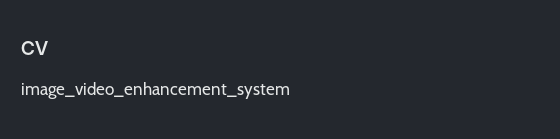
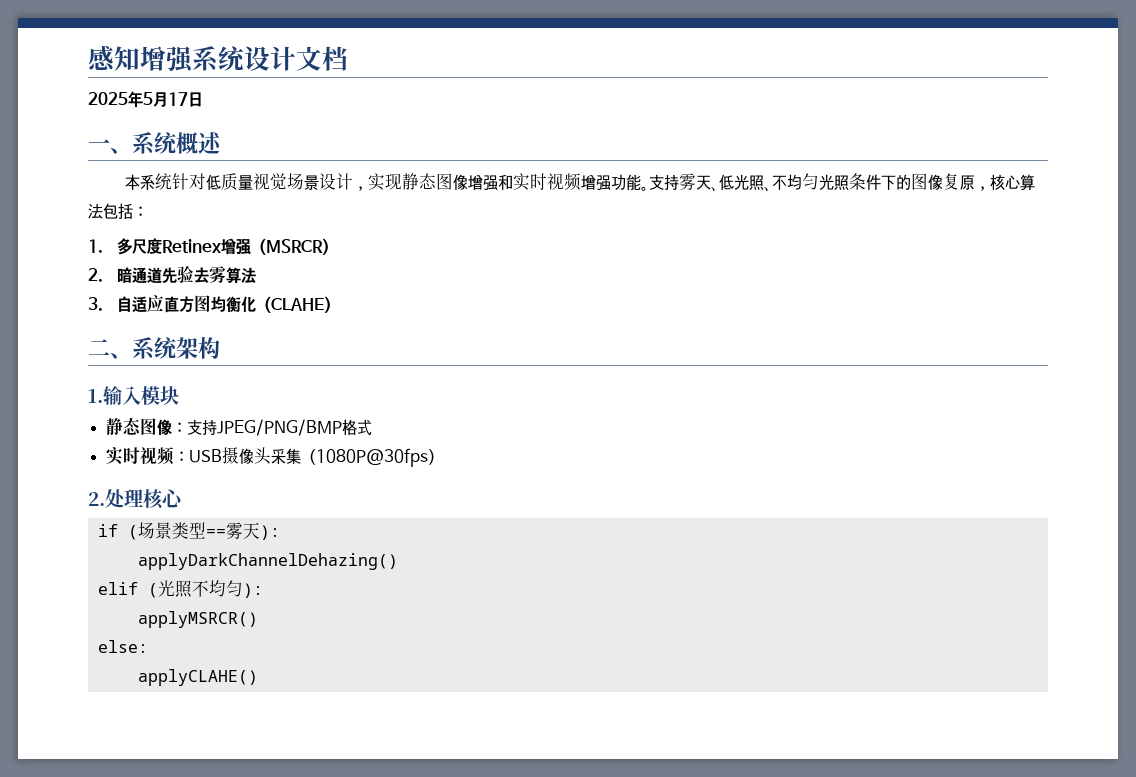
- CV
- image_video_enhancement_system
+ 感知增强系统设计文档
+ 2025年5月17日
+ 一、系统概述
+ 本系统针对低质量视觉场景设计，实现静态图像增强和实时视频增强功能。支持雾天、低光照、不均匀光照条件下的图像复原，核心算法包括：
+ 1.多尺度Retinex增强（MSRCR）
+ 2.暗通道先验去雾算法
+ 3.自适应直方图均衡化（CLAHE）
+ 二、系统架构
+ 1.输入模块
+ 静态图像：支持JPEG/PNG/BMP格式
+ 实时视频：USB摄像头采集（1080P@30fps）
+ 2.处理核心
+ if (场景类型==雾天):
+ applyDarkChannelDehazing()
+ elif (光照不均匀):
+ applyMSRCR()
+ else:
+ applyCLAHE()

